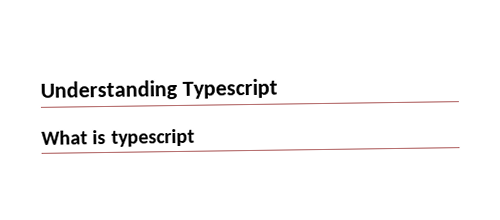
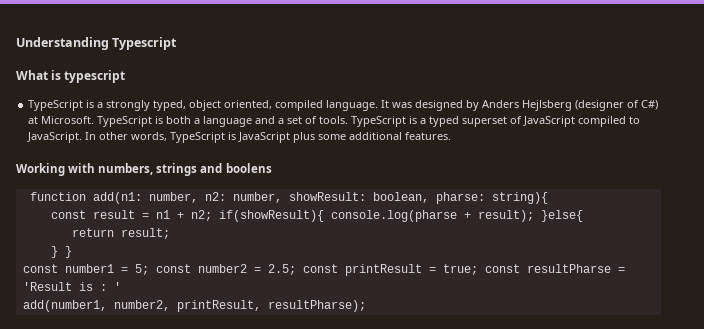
+ TypeScript is a strongly typed, object oriented, compiled language. It was designed by Anders Hejlsberg (designer of C#) at Microsoft. TypeScript is both a language and a set of tools. TypeScript is a typed superset of JavaScript compiled to JavaScript. In other words, TypeScript is JavaScript plus some additional features.
+ Working with numbers, strings and boolens
+ function add(n1: number, n2: number, showResult: boolean, pharse: string){
+ const result = n1 + n2; if(showResult){ console.log(pharse + result); }else{
+ return result;
+ } }
+ const number1 = 5; const number2 = 2.5; const printResult = true; const resultPharse = 'Result is : '
+ add(number1, number2, printResult, resultPharse);

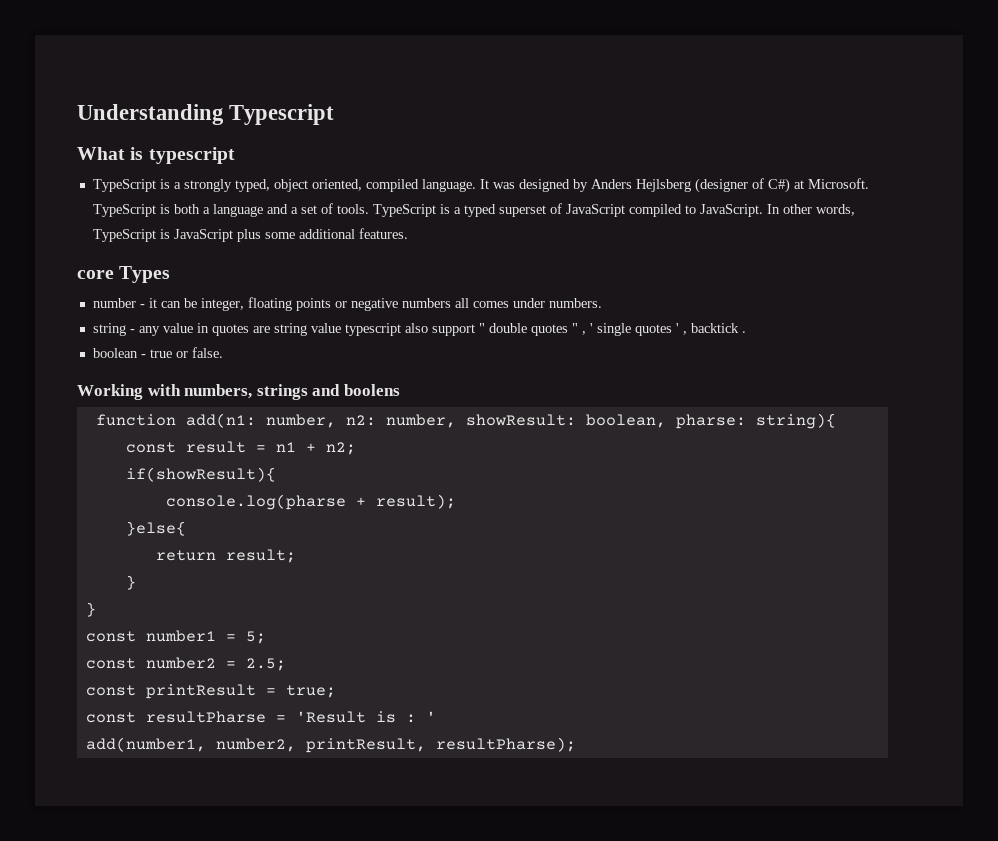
+ core Types
+ number - it can be integer, floating points or negative numbers all comes under numbers.
+ string - any value in quotes are string value typescript also support " double quotes " , ' single quotes ' , backtick .
+ boolean - true or false.
- const result = n1 + n2; if(showResult){ console.log(pharse + result); }else{
+ const result = n1 + n2;
+ if(showResult){
+ console.log(pharse + result);
+ }else{
  return result;
- } }
+ }
+ }
- const number1 = 5; const number2 = 2.5; const printResult = true; const resultPharse = 'Result is : '
+ const number1 = 5;
+ const number2 = 2.5;
+ const printResult = true;
+ const resultPharse = 'Result is : '

